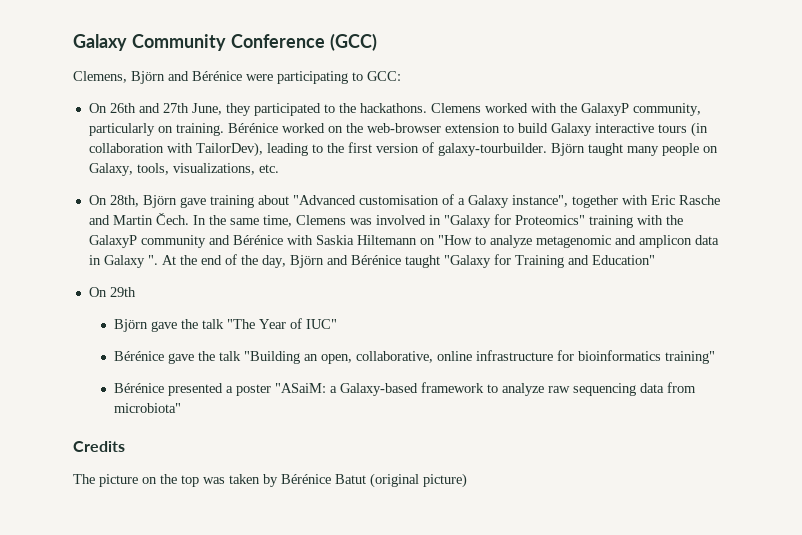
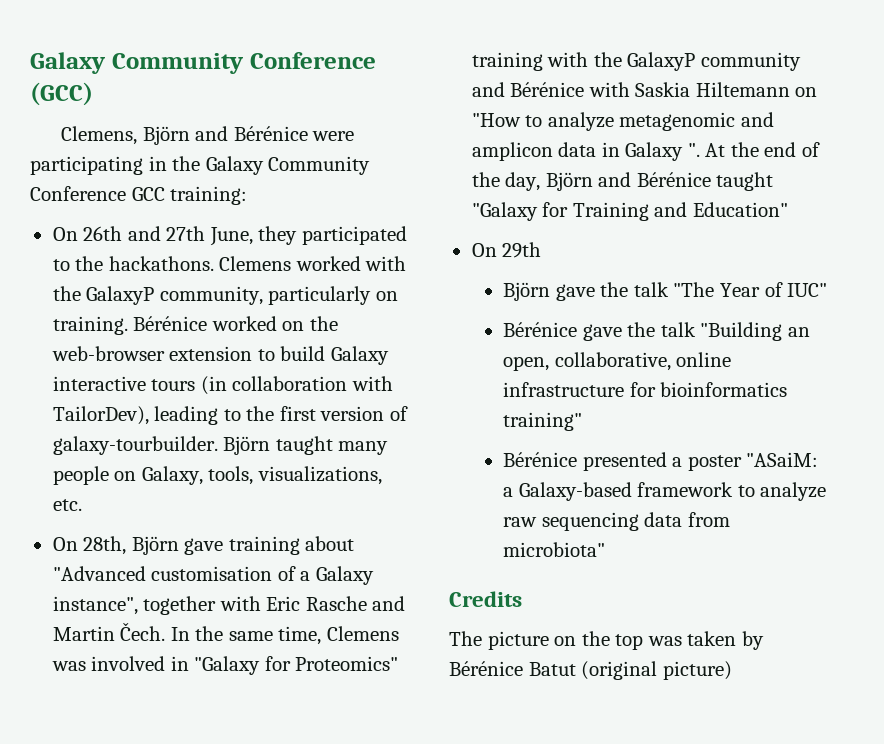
- Clemens, Björn and Bérénice were participating to GCC:
+ Clemens, Björn and Bérénice were participating in the Galaxy Community Conference GCC training:

